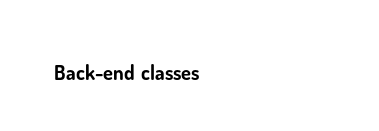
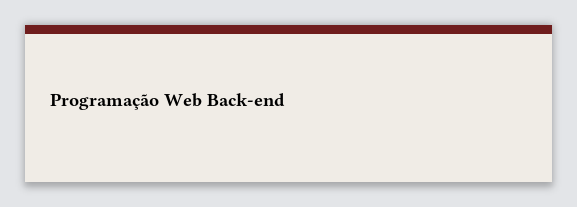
- Back-end classes
+ Programação Web Back-end

